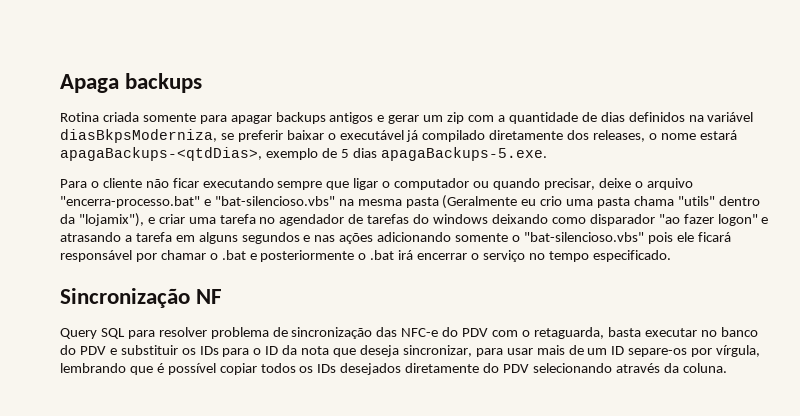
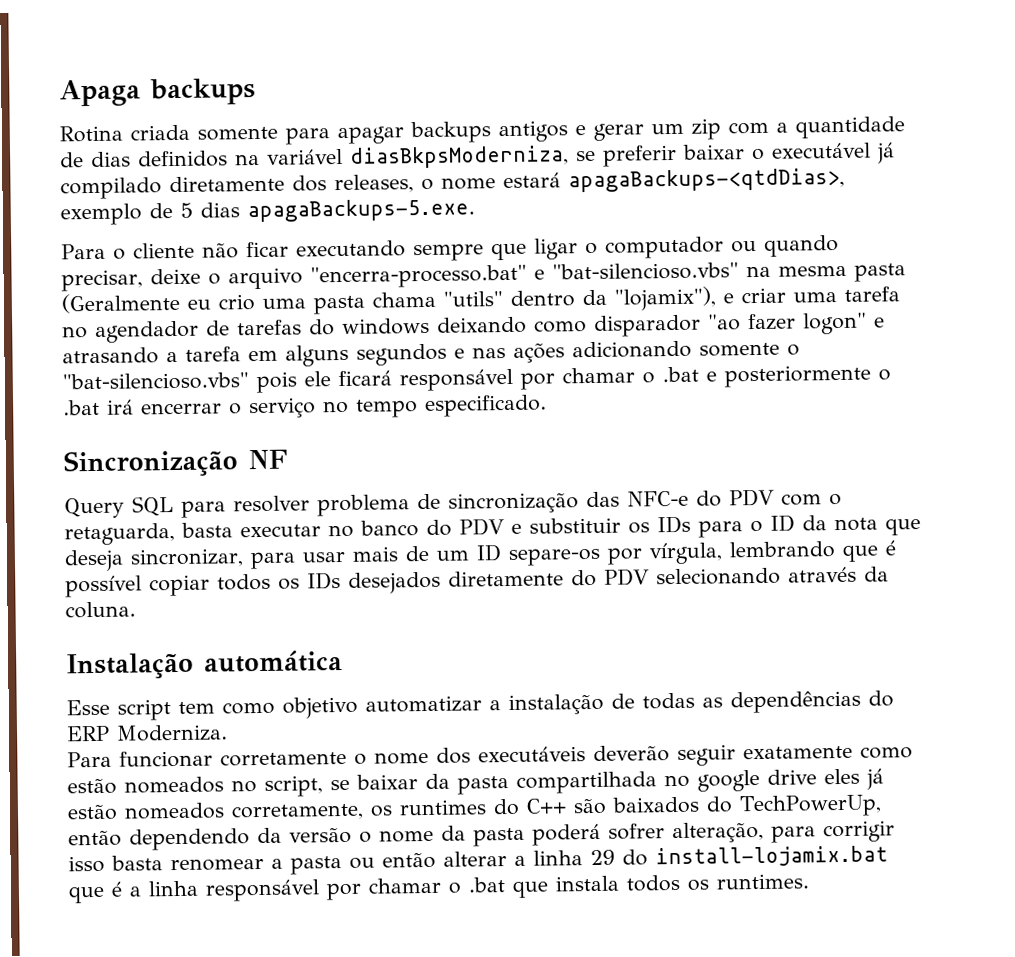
+ Instalação automática
+ Esse script tem como objetivo automatizar a instalação de todas as dependências do ERP Moderniza.
+ Para funcionar corretamente o nome dos executáveis deverão seguir exatamente como estão nomeados no script, se baixar da pasta compartilhada no google drive eles já estão nomeados corretamente, os runtimes do C++ são baixados do TechPowerUp, então dependendo da versão o nome da pasta poderá sofrer alteração, para corrigir isso basta renomear a pasta ou então alterar a linha 29 do install-lojamix.bat que é a linha responsável por chamar o .bat que instala todos os runtimes.

